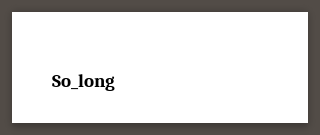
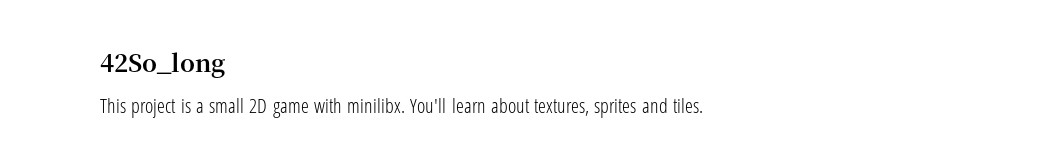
- So_long
+ 42So_long
+ This project is a small 2D game with minilibx. You'll learn about textures, sprites and tiles.

